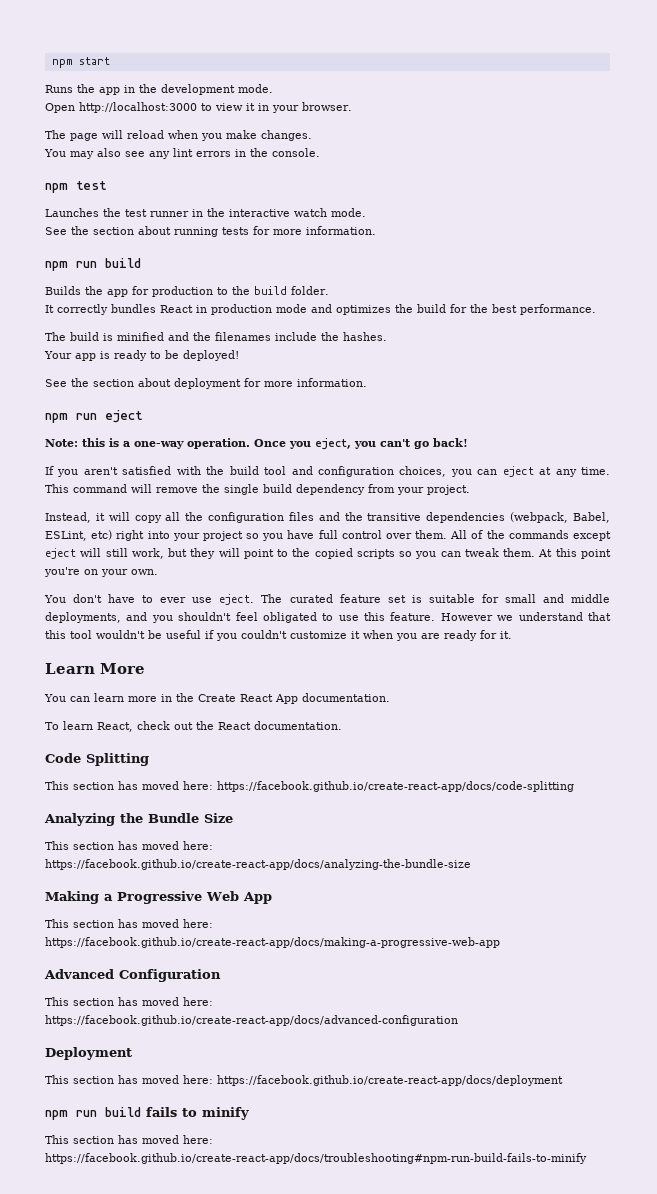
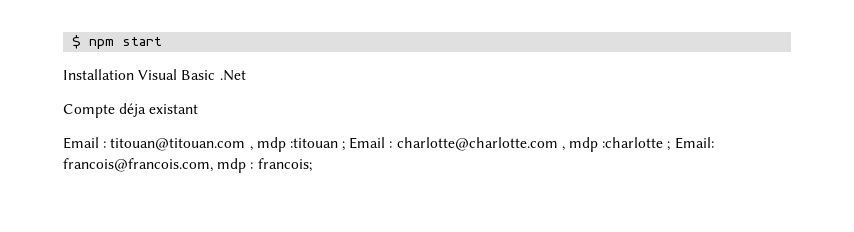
- npm start
+ $ npm start
- Runs the app in the development mode.
- Open http://localhost:3000 to view it in your browser.
- The page will reload when you make changes.
- You may also see any lint errors in the console.
- npm test
- Launches the test runner in the interactive watch mode.
- See the section about running tests for more information.
- npm run build
- Builds the app for production to the build folder.
- It correctly bundles React in production mode and optimizes the build for the best performance.
- The build is minified and the filenames include the hashes.
- Your app is ready to be deployed!
- See the section about deployment for more information.
- npm run eject
- Note: this is a one-way operation. Once you eject, you can't go back!
- If you aren't satisfied with the build tool and configuration choices, you can eject at any time. This command will remove the single build dependency from your project.
- Instead, it will copy all the configuration files and the transitive dependencies (webpack, Babel, ESLint, etc) right into your project so you have full control over them. All of the commands except eject will still work, but they will point to the copied scripts so you can tweak them. At this point you're on your own.
- You don't have to ever use eject. The curated feature set is suitable for small and middle deployments, and you shouldn't feel obligated to use this feature. However we understand that this tool wouldn't be useful if you couldn't customize it when you are ready for it.
- Learn More
- You can learn more in the Create React App documentation.
- To learn React, check out the React documentation.
- Code Splitting
- This section has moved here: https://facebook.github.io/create-react-app/docs/code-splitting
- Analyzing the Bundle Size
- This section has moved here: https://facebook.github.io/create-react-app/docs/analyzing-the-bundle-size
- Making a Progressive Web App
- This section has moved here: https://facebook.github.io/create-react-app/docs/making-a-progressive-web-app
- Advanced Configuration
- This section has moved here: https://facebook.github.io/create-react-app/docs/advanced-configuration
- Deployment
- This section has moved here: https://facebook.github.io/create-react-app/docs/deployment
- npm run build fails to minify
- This section has moved here: https://facebook.github.io/create-react-app/docs/troubleshooting#npm-run-build-fails-to-minify
+ Installation Visual Basic .Net
+ Compte déja existant
+ Email : titouan@titouan.com , mdp :titouan ; Email : charlotte@charlotte.com , mdp :charlotte ; Email: francois@francois.com, mdp : francois;

